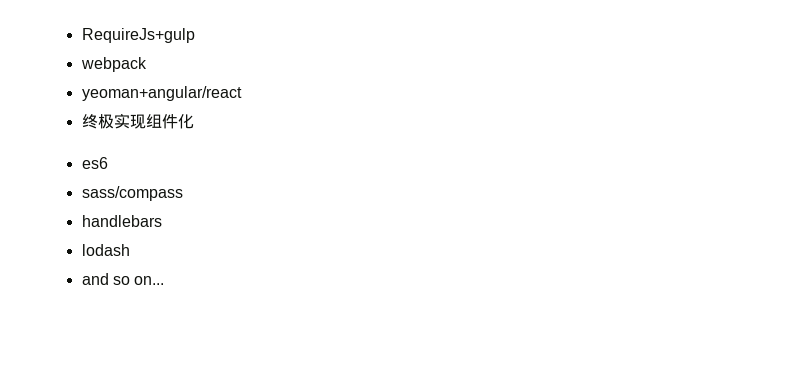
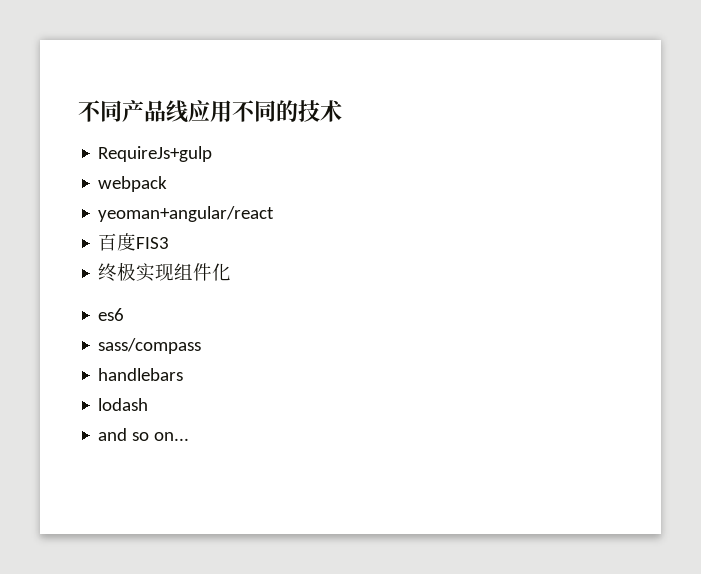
+ 不同产品线应用不同的技术
+ 百度FIS3

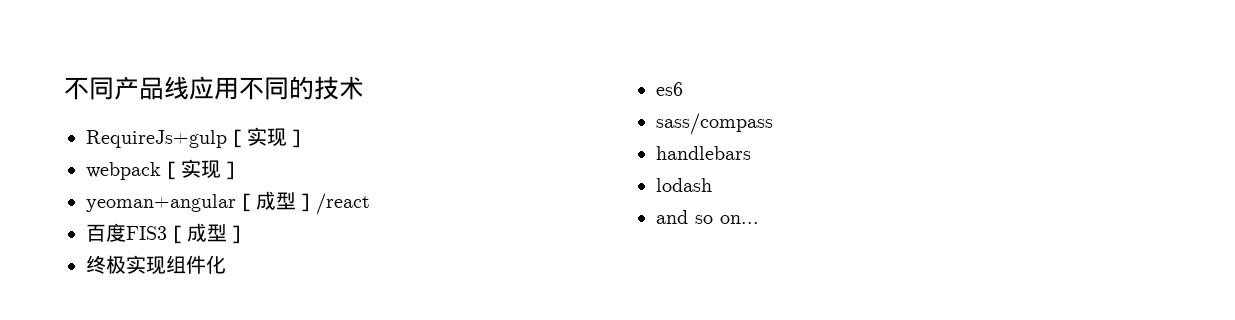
- RequireJs+gulp
+ RequireJs+gulp［实现］
- webpack
- yeoman+angular/react
+ webpack［实现］
+ yeoman+angular［成型］/react
- 百度FIS3
+ 百度FIS3［成型］

